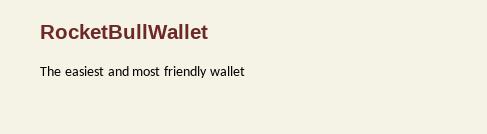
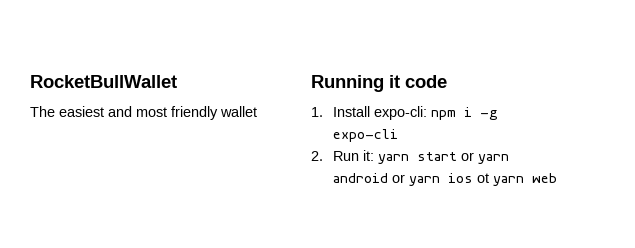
+ Running it code
+ 1. Install expo-cli: npm i -g expo-cli
+ 2. Run it: yarn start or yarn android or yarn ios ot yarn web

